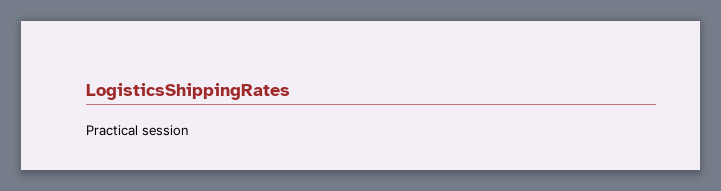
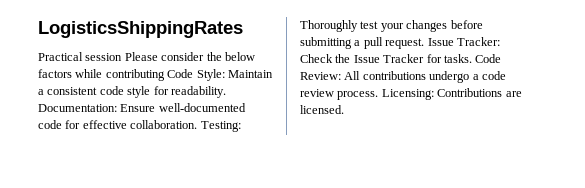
- Practical session
+ Practical session Please consider the below factors while contributing Code Style: Maintain a consistent code style for readability. Documentation: Ensure well-documented code for effective collaboration. Testing: Thoroughly test your changes before submitting a pull request. Issue Tracker: Check the Issue Tracker for tasks. Code Review: All contributions undergo a code review process. Licensing: Contributions are licensed.

